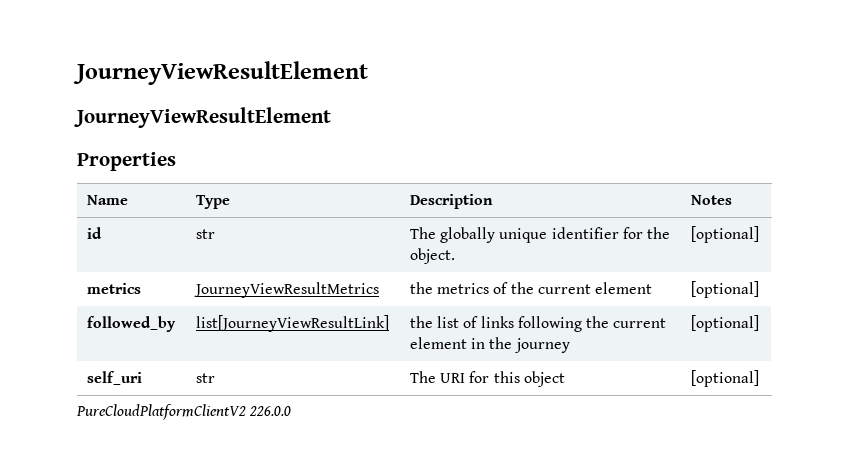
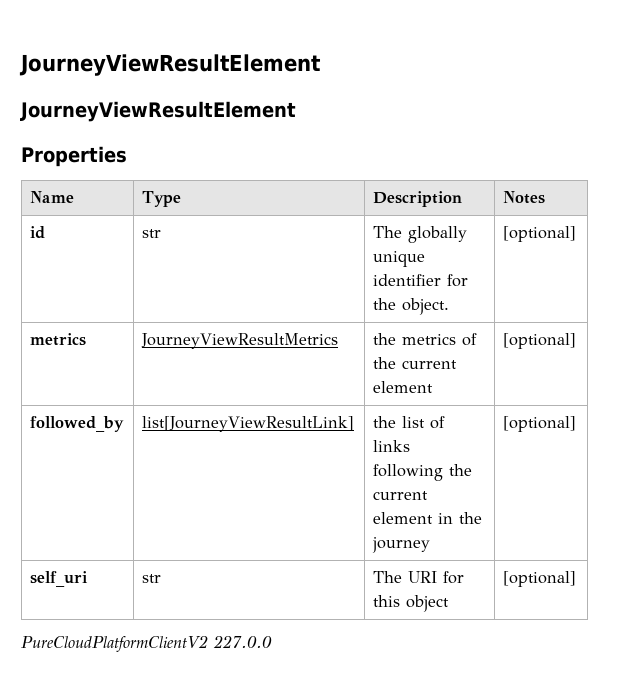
- PureCloudPlatformClientV2 226.0.0
+ PureCloudPlatformClientV2 227.0.0

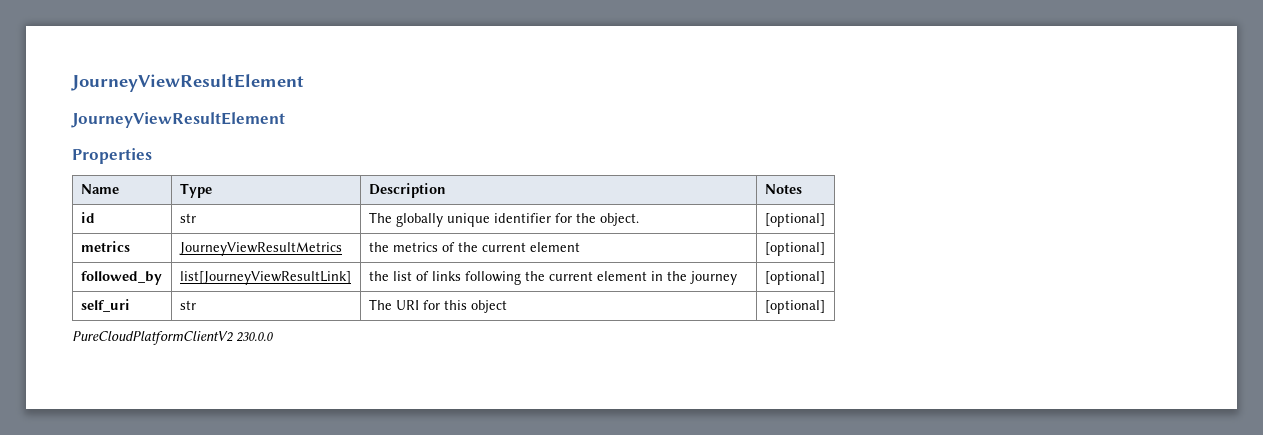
- PureCloudPlatformClientV2 227.0.0
+ PureCloudPlatformClientV2 230.0.0

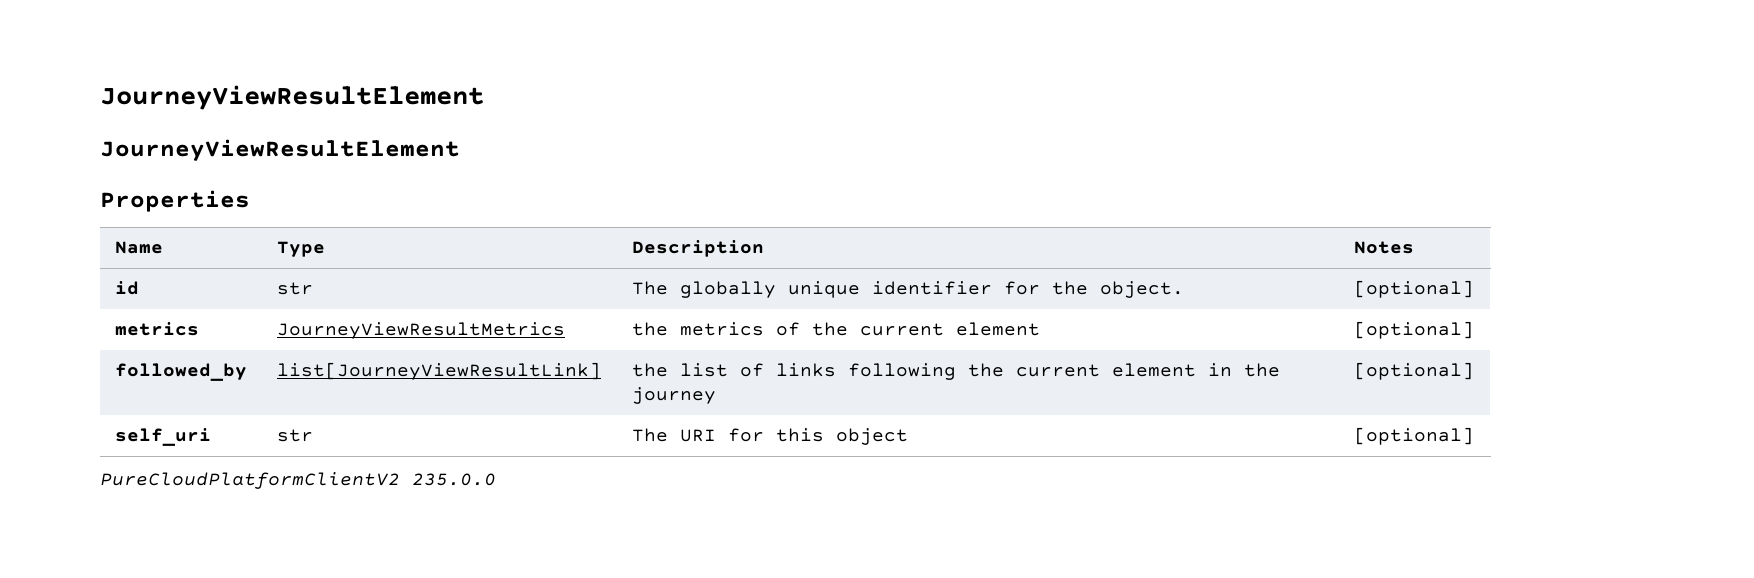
- PureCloudPlatformClientV2 230.0.0
+ PureCloudPlatformClientV2 235.0.0

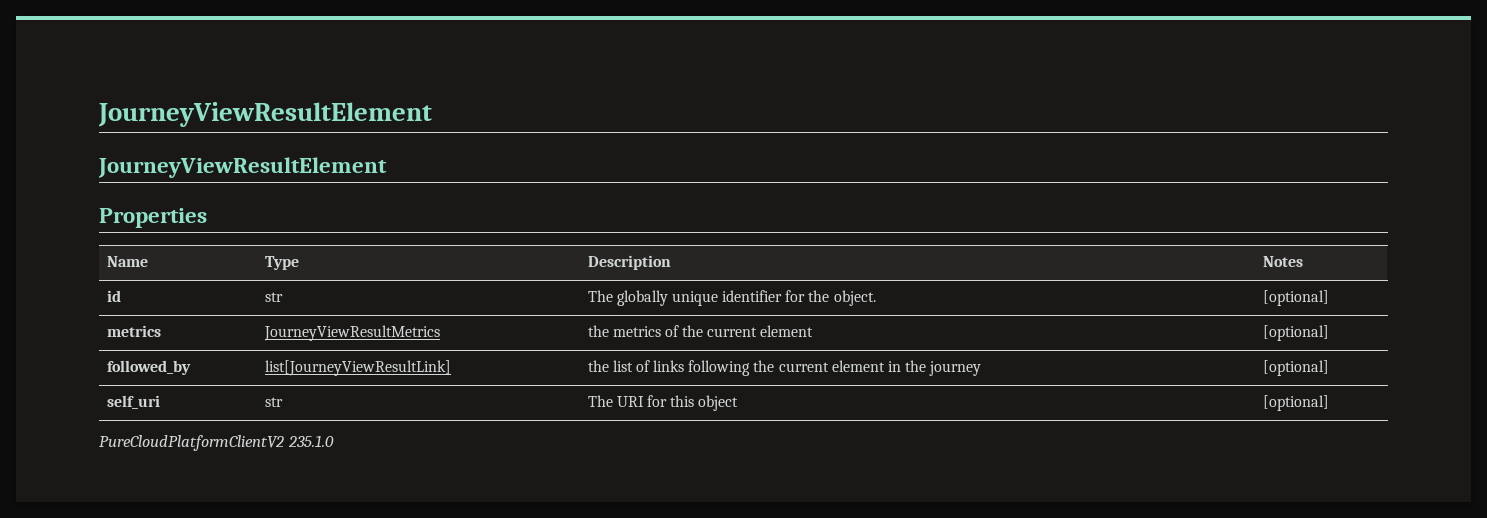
- PureCloudPlatformClientV2 235.0.0
+ PureCloudPlatformClientV2 235.1.0

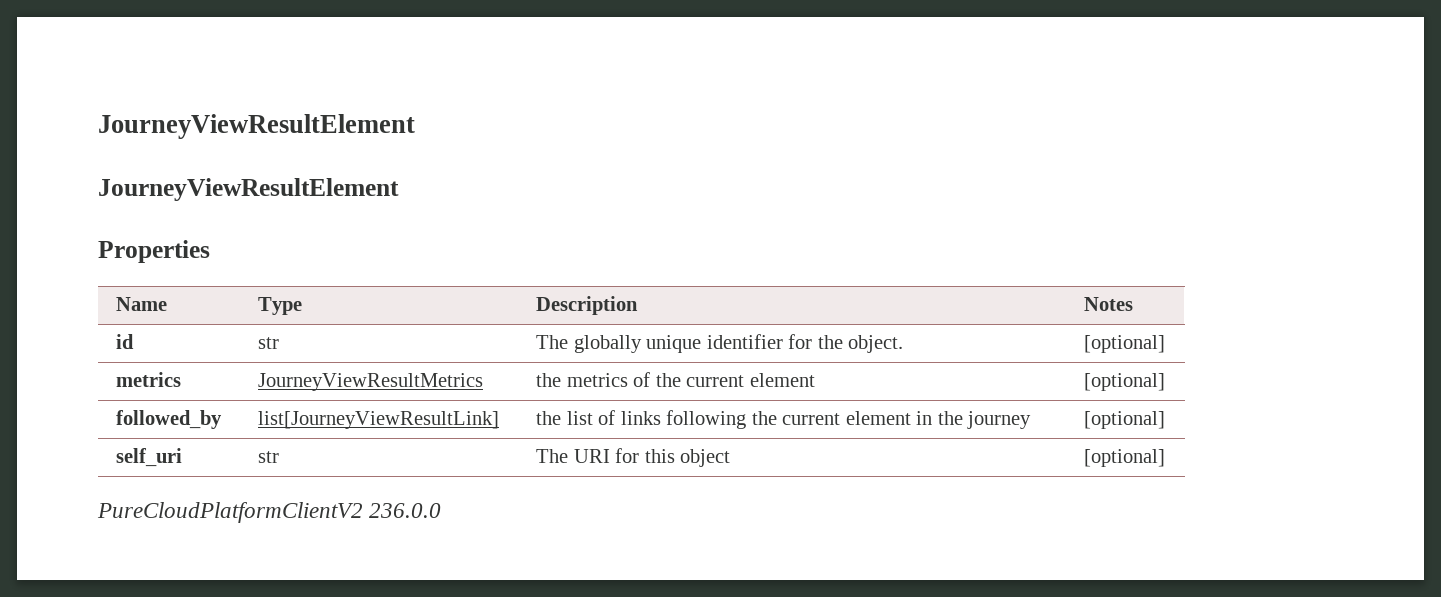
- PureCloudPlatformClientV2 235.1.0
+ PureCloudPlatformClientV2 236.0.0

